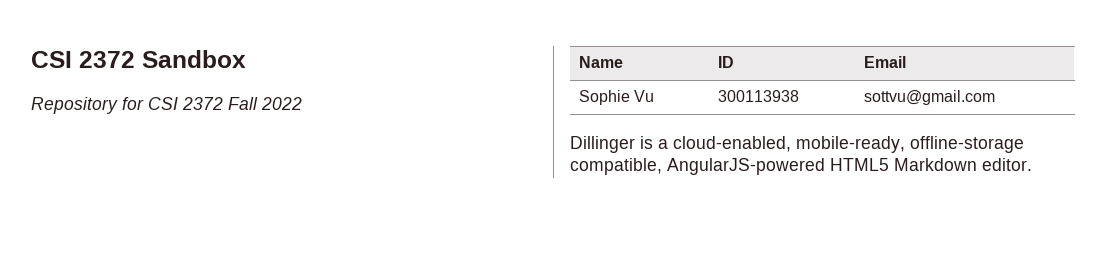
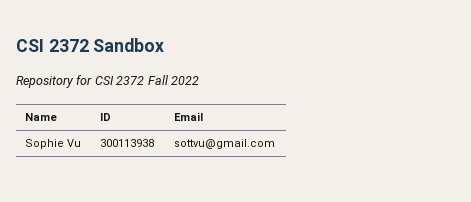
- Dillinger is a cloud-enabled, mobile-ready, offline-storage compatible, AngularJS-powered HTML5 Markdown editor.

